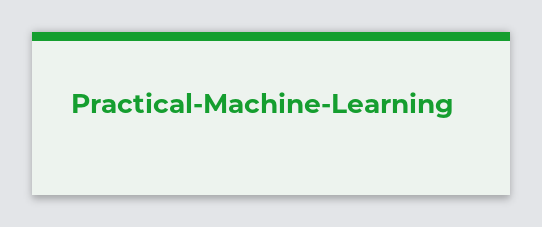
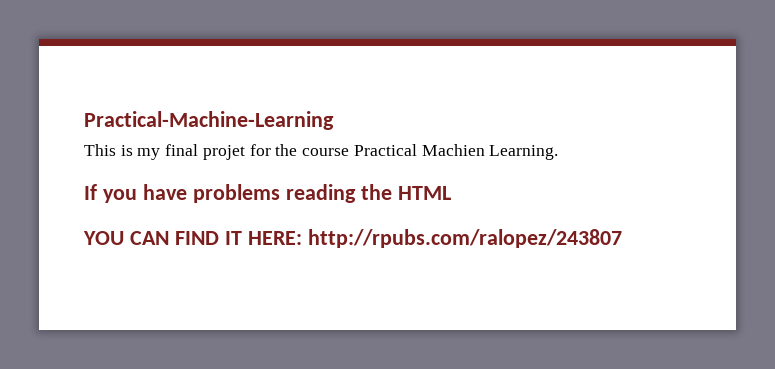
+ This is my final projet for the course Practical Machien Learning.
+ If you have problems reading the HTML
+ YOU CAN FIND IT HERE: http://rpubs.com/ralopez/243807

